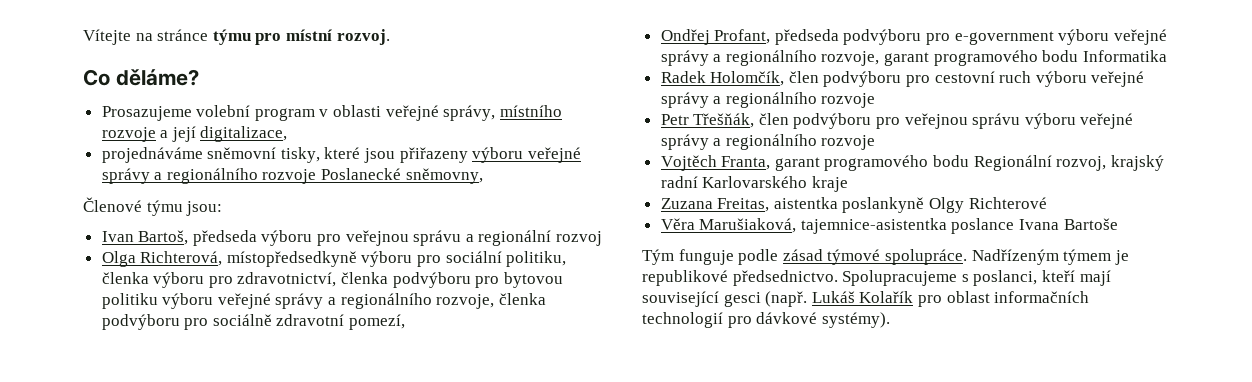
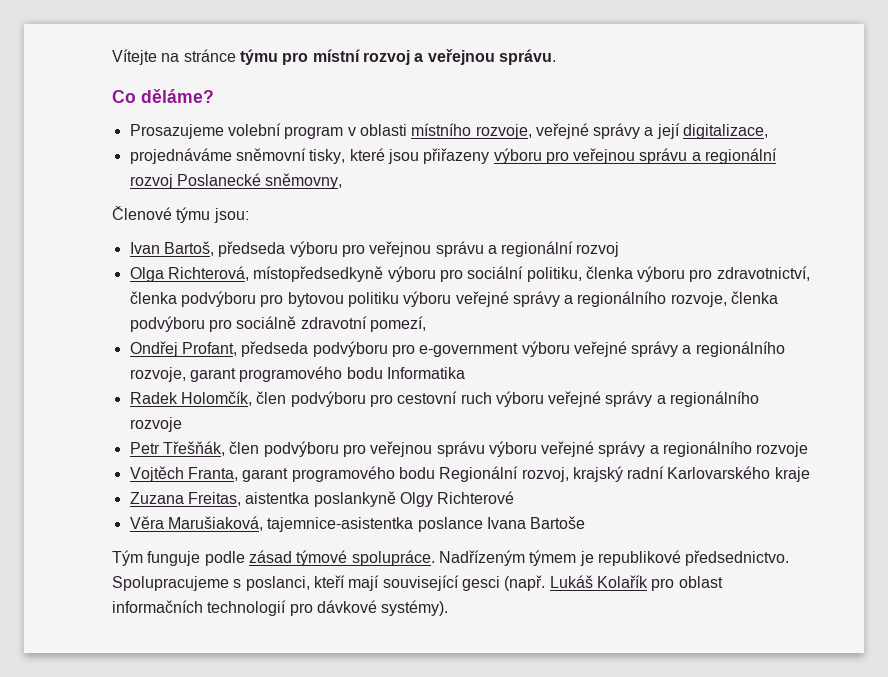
- Vítejte na stránce týmu pro místní rozvoj.
+ Vítejte na stránce týmu pro místní rozvoj a veřejnou správu.
- Prosazujeme volební program v oblasti veřejné správy, místního rozvoje a její digitalizace,
+ Prosazujeme volební program v oblasti místního rozvoje, veřejné správy a její digitalizace,
- projednáváme sněmovní tisky, které jsou přiřazeny výboru veřejné správy a regionálního rozvoje Poslanecké sněmovny,
+ projednáváme sněmovní tisky, které jsou přiřazeny výboru pro veřejnou správu a regionální rozvoj Poslanecké sněmovny,

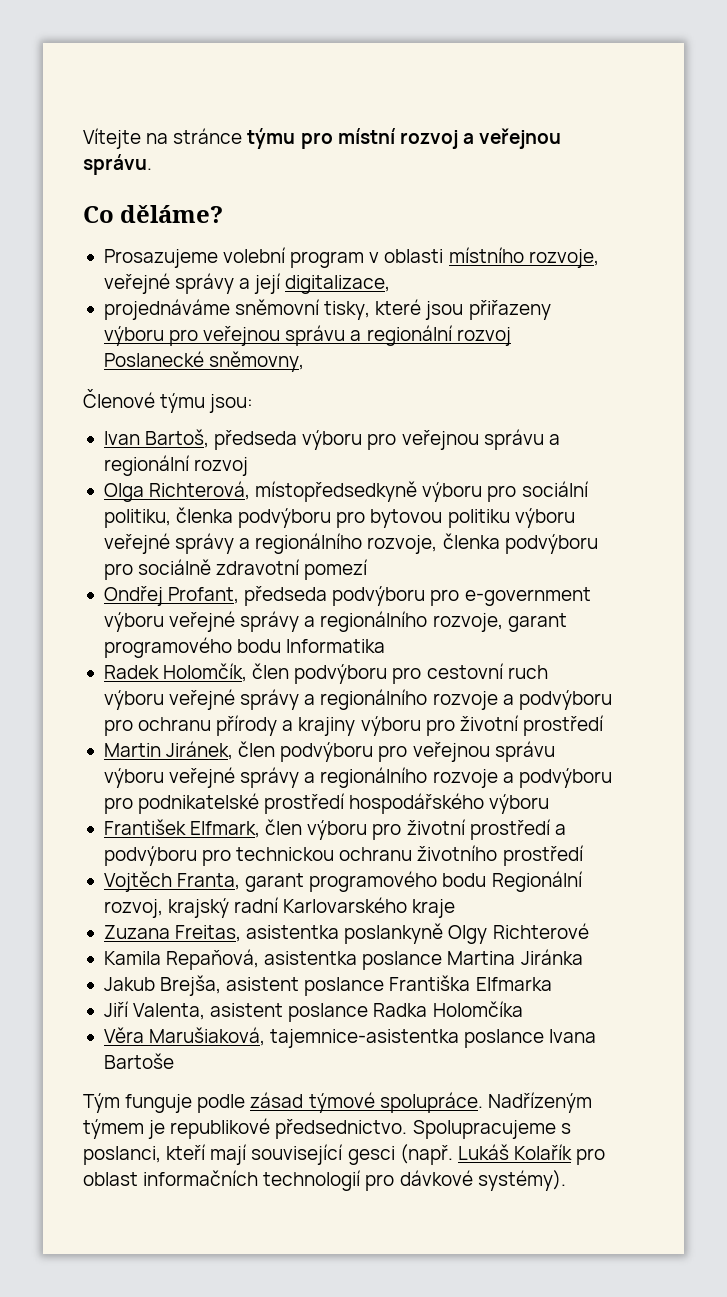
- Olga Richterová, místopředsedkyně výboru pro sociální politiku, členka výboru pro zdravotnictví, členka podvýboru pro bytovou politiku výboru veřejné správy a regionálního rozvoje, členka podvýboru pro sociálně zdravotní pomezí,
+ Olga Richterová, místopředsedkyně výboru pro sociální politiku, členka podvýboru pro bytovou politiku výboru veřejné správy a regionálního rozvoje, členka podvýboru pro sociálně zdravotní pomezí
- Radek Holomčík, člen podvýboru pro cestovní ruch výboru veřejné správy a regionálního rozvoje
- Petr Třešňák, člen podvýboru pro veřejnou správu výboru veřejné správy a regionálního rozvoje
+ Radek Holomčík, člen podvýboru pro cestovní ruch výboru veřejné správy a regionálního rozvoje a podvýboru pro ochranu přírody a krajiny výboru pro životní prostředí
+ Martin Jiránek, člen podvýboru pro veřejnou správu výboru veřejné správy a regionálního rozvoje a podvýboru pro podnikatelské prostředí hospodářského výboru
+ František Elfmark, člen výboru pro životní prostředí a podvýboru pro technickou ochranu životního prostředí
- Zuzana Freitas, aistentka poslankyně Olgy Richterové
+ Zuzana Freitas, asistentka poslankyně Olgy Richterové
+ Kamila Repaňová, asistentka poslance Martina Jiránka
+ Jakub Brejša, asistent poslance Františka Elfmarka
+ Jiří Valenta, asistent poslance Radka Holomčíka

